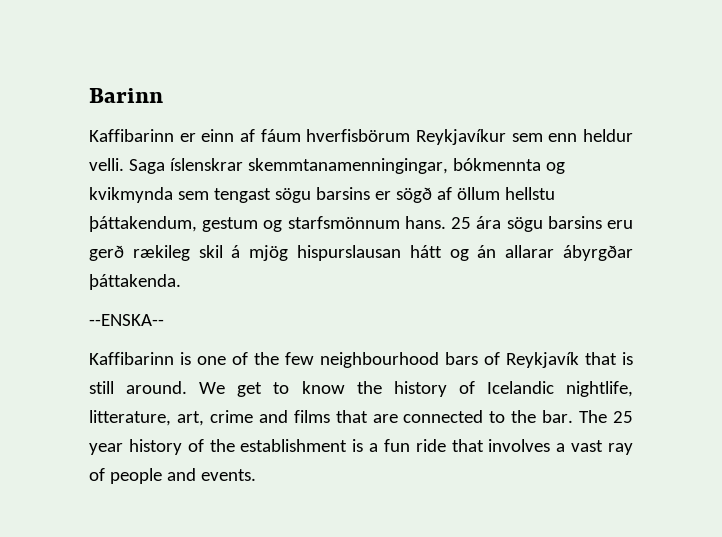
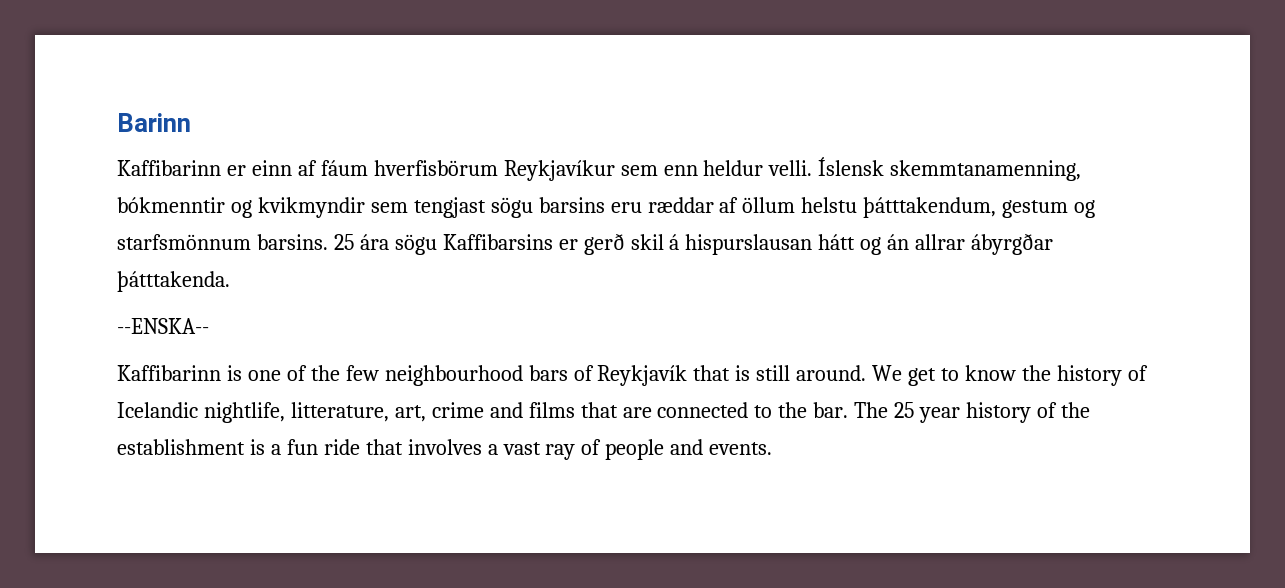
- Saga íslenskrar skemmtanamenningingar, bókmennta og kvikmynda sem tengast sögu barsins er sögð af öllum hellstu þáttakendum, gestum og starfsmönnum hans.
+ Íslensk skemmtanamenning, bókmenntir og kvikmyndir sem tengjast sögu barsins eru ræddar af öllum helstu þátttakendum, gestum og starfsmönnum barsins.
- 25 ára sögu barsins eru gerð rækileg skil á mjög hispurslausan hátt og án allarar ábyrgðar þáttakenda.
+ 25 ára sögu Kaffibarsins er gerð skil á hispurslausan hátt og án allrar ábyrgðar þátttakenda.

